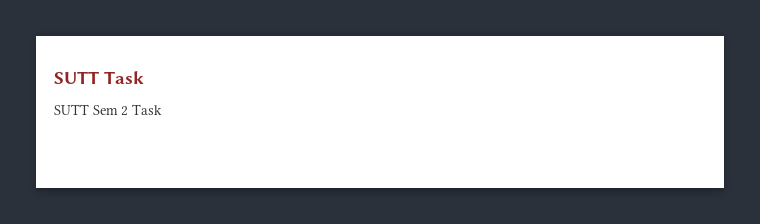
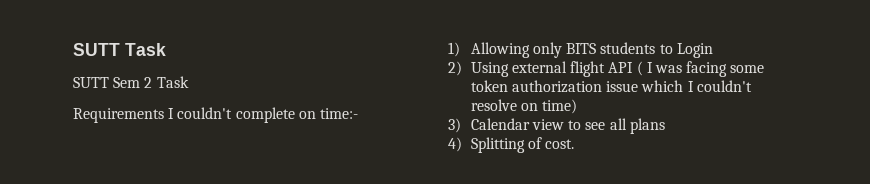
+ Requirements I couldn't complete on time:-
+ 1) Allowing only BITS students to Login
+ 2) Using external flight API ( I was facing some token authorization issue which I couldn't resolve on time)
+ 3) Calendar view to see all plans
+ 4) Splitting of cost.

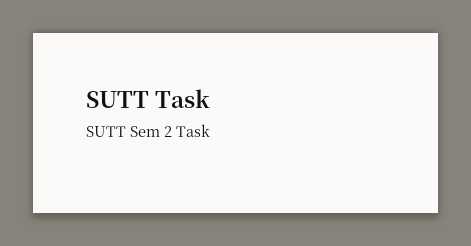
- Requirements I couldn't complete on time:-
- 1) Allowing only BITS students to Login
- 2) Using external flight API ( I was facing some token authorization issue which I couldn't resolve on time)
- 3) Calendar view to see all plans
- 4) Splitting of cost.

